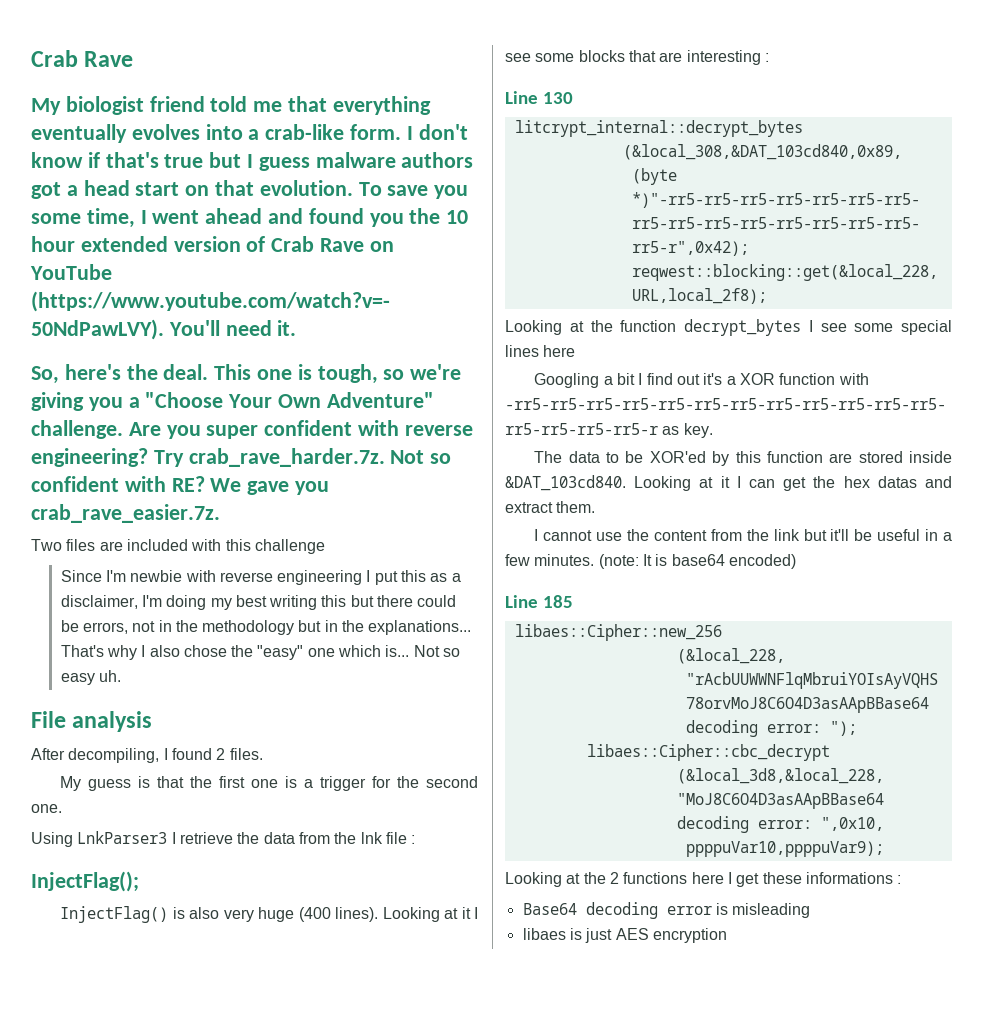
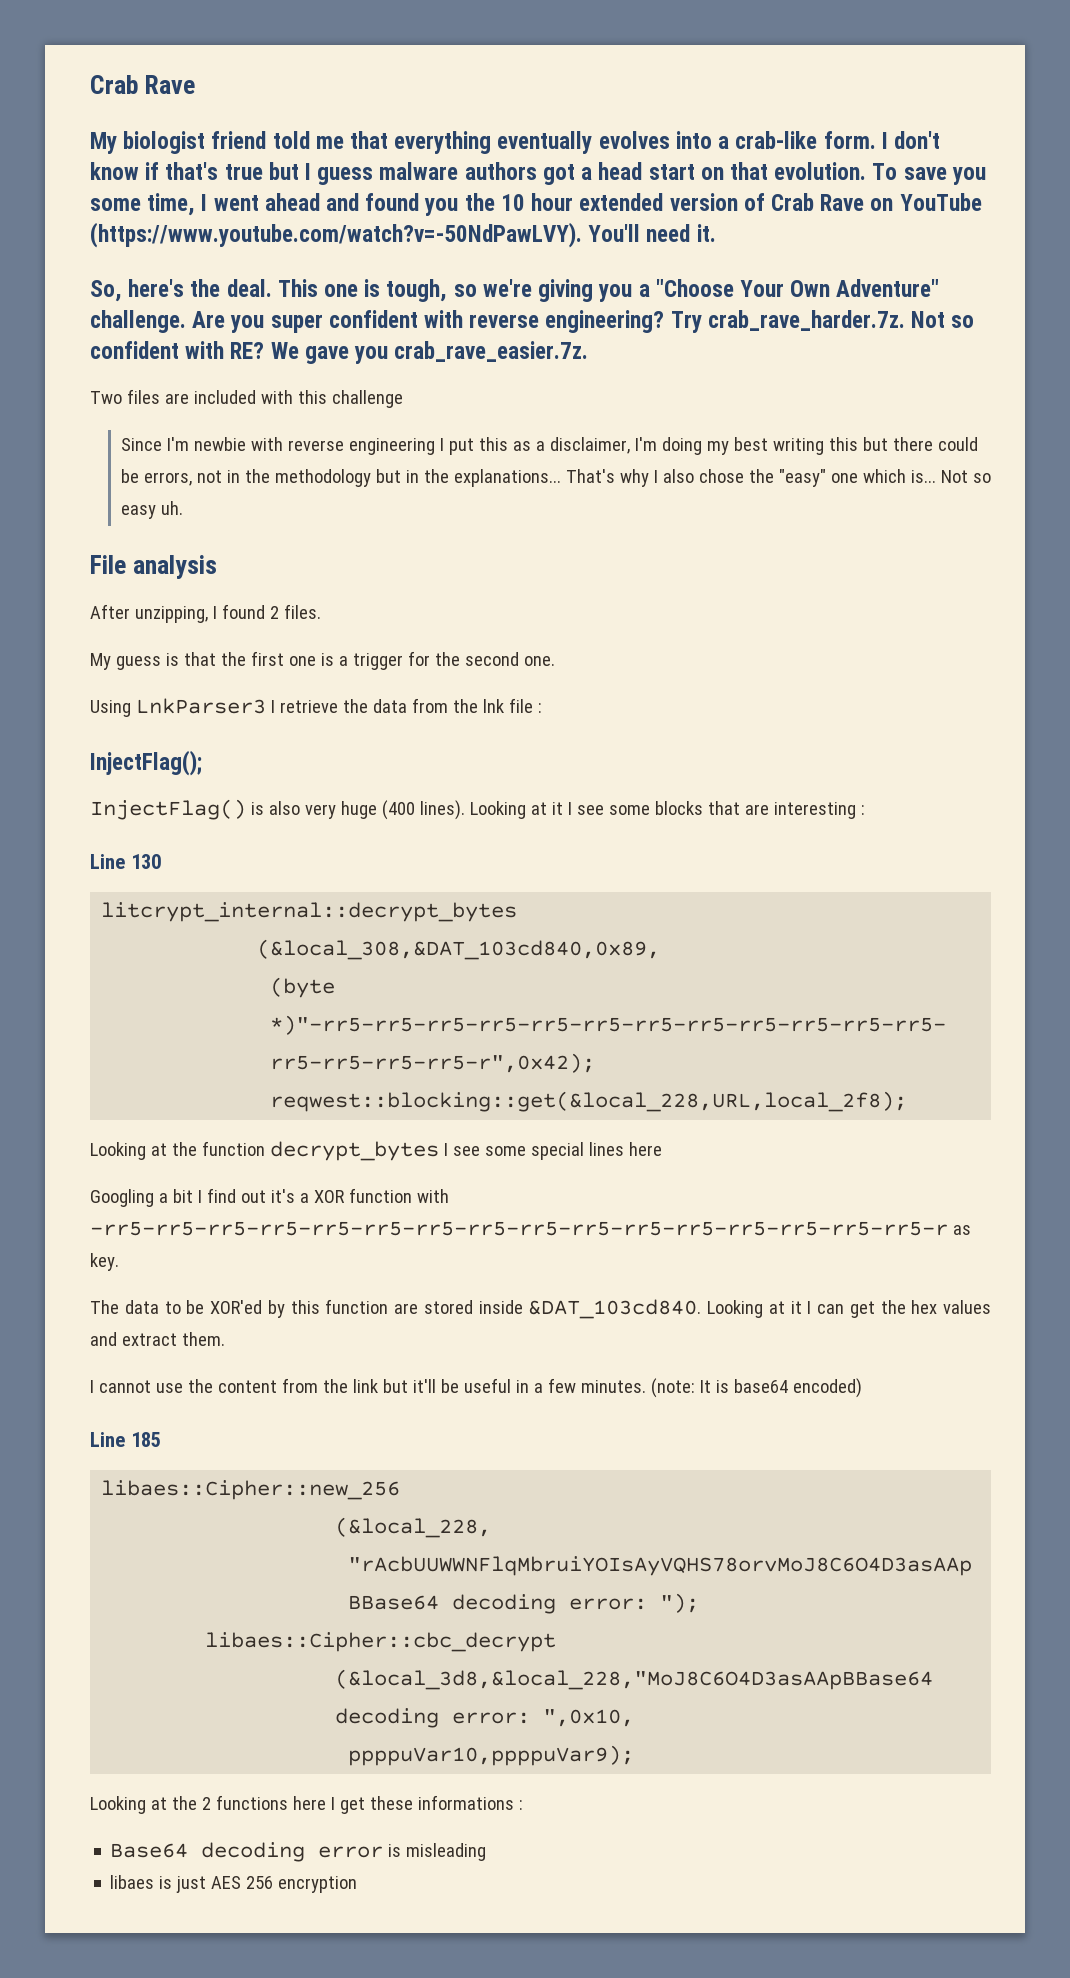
- After decompiling, I found 2 files.
+ After unzipping, I found 2 files.
- Looking at it I can get the hex datas and extract them.
+ Looking at it I can get the hex values and extract them.
- libaes is just AES encryption
+ libaes is just AES 256 encryption

